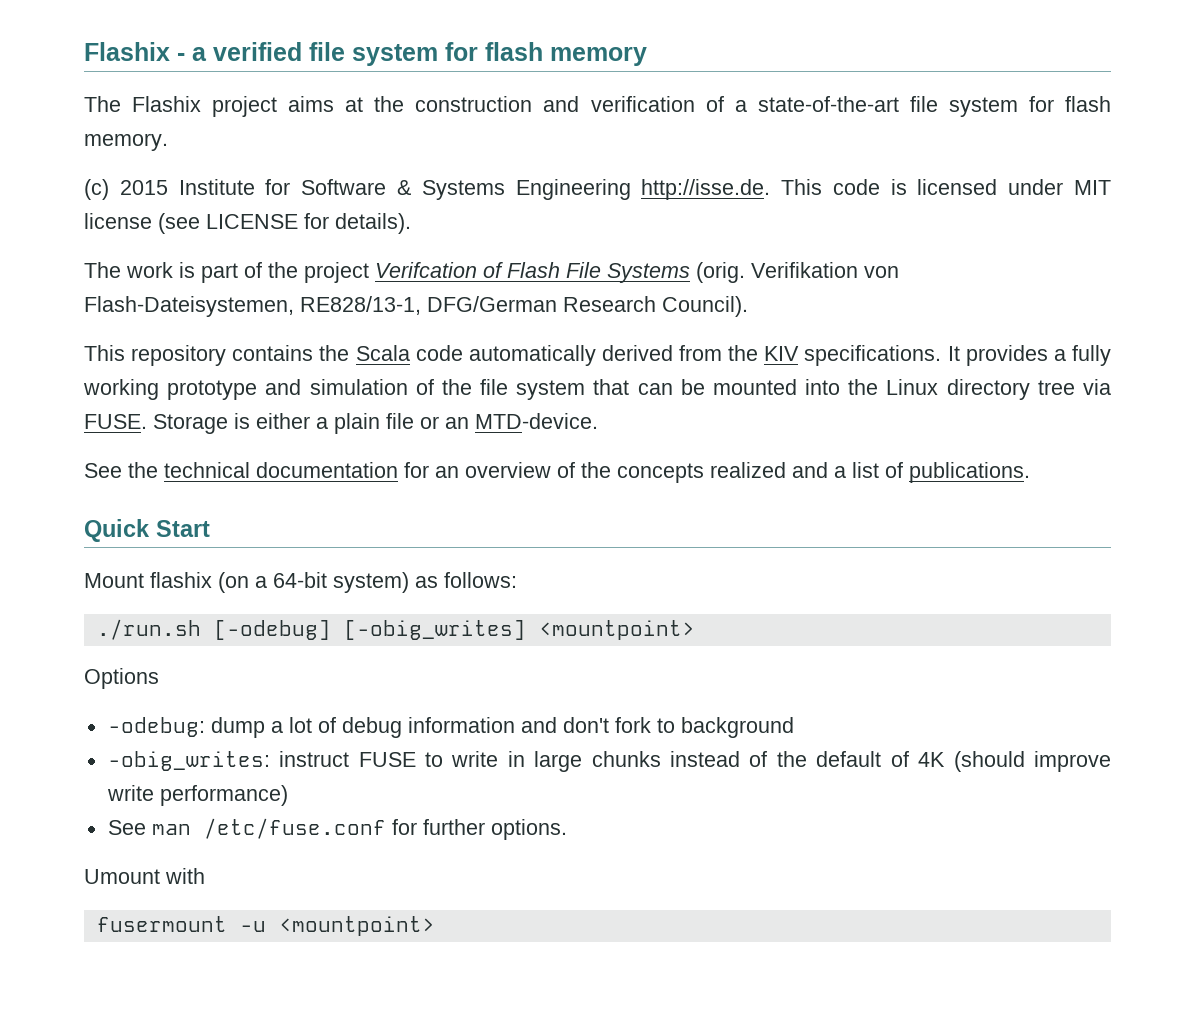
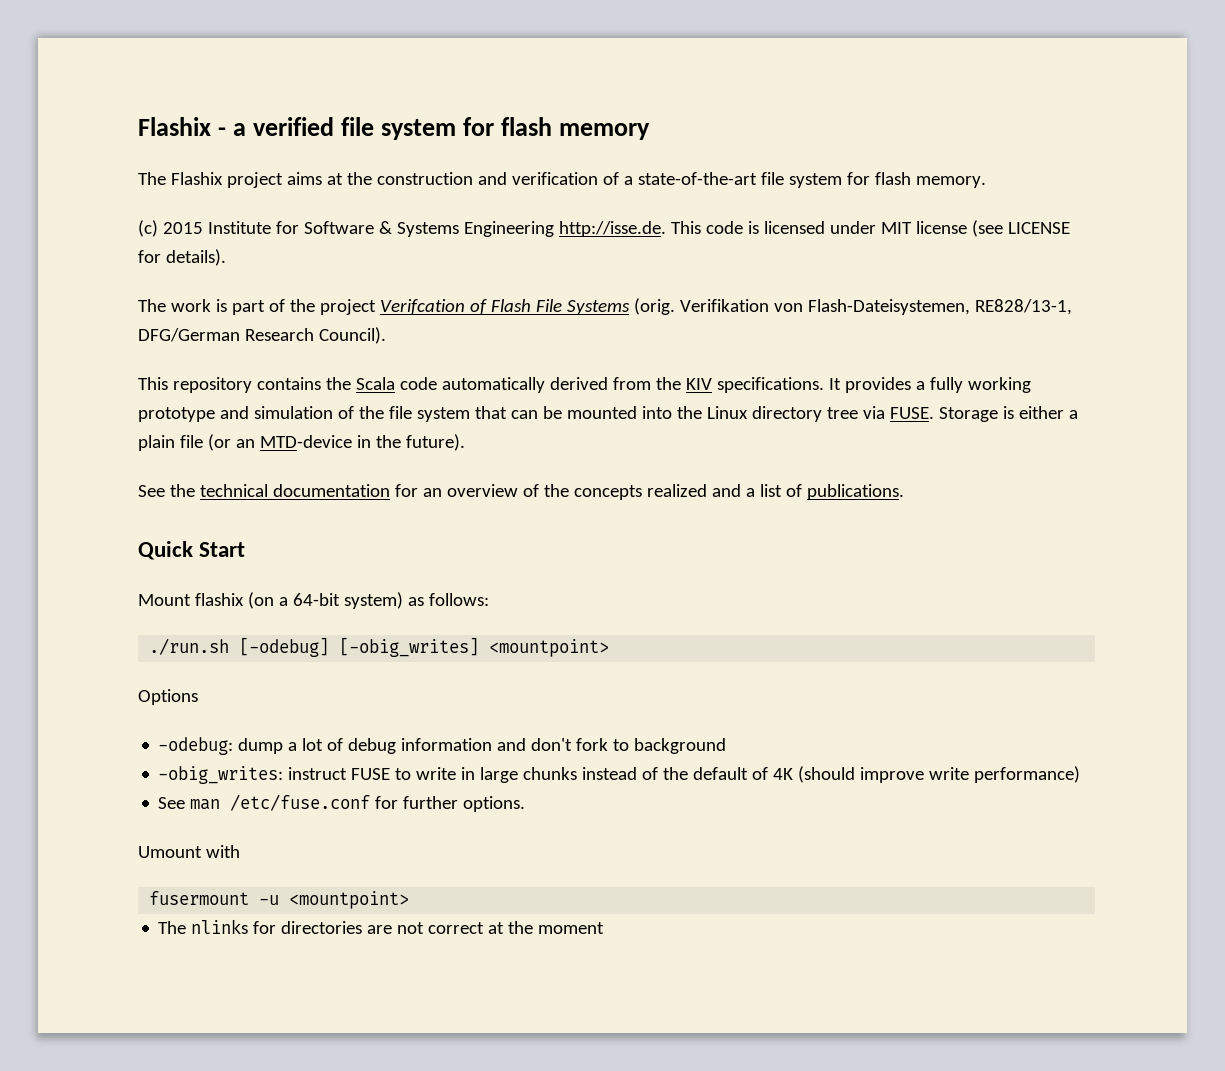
- Storage is either a plain file or an MTD-device.
+ Storage is either a plain file (or an MTD-device in the future).
+ The nlinks for directories are not correct at the moment

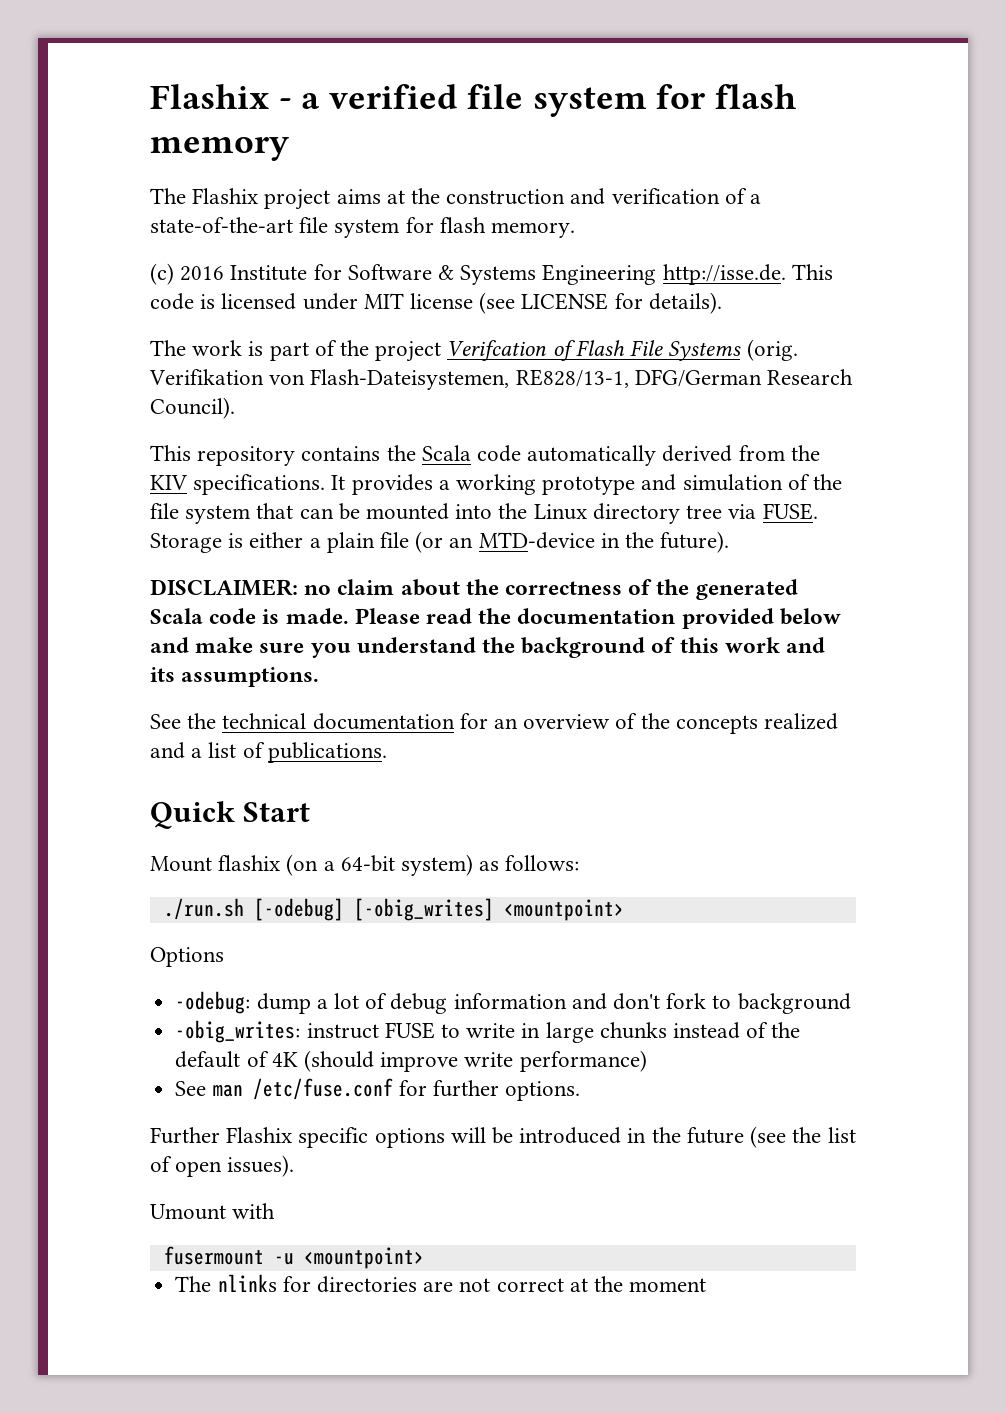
- (c) 2015 Institute for Software & Systems Engineering http://isse.de. This code is licensed under MIT license (see LICENSE for details).
+ (c) 2016 Institute for Software & Systems Engineering http://isse.de. This code is licensed under MIT license (see LICENSE for details).
- It provides a fully working prototype and simulation of the file system that can be mounted into the Linux directory tree via FUSE.
+ It provides a working prototype and simulation of the file system that can be mounted into the Linux directory tree via FUSE.
+ DISCLAIMER: no claim about the correctness of the generated Scala code is made. Please read the documentation provided below and make sure you understand the background of this work and its assumptions.
+ Further Flashix specific options will be introduced in the future (see the list of open issues).

